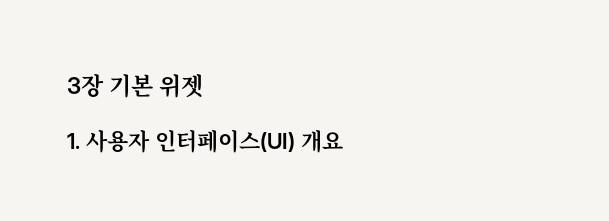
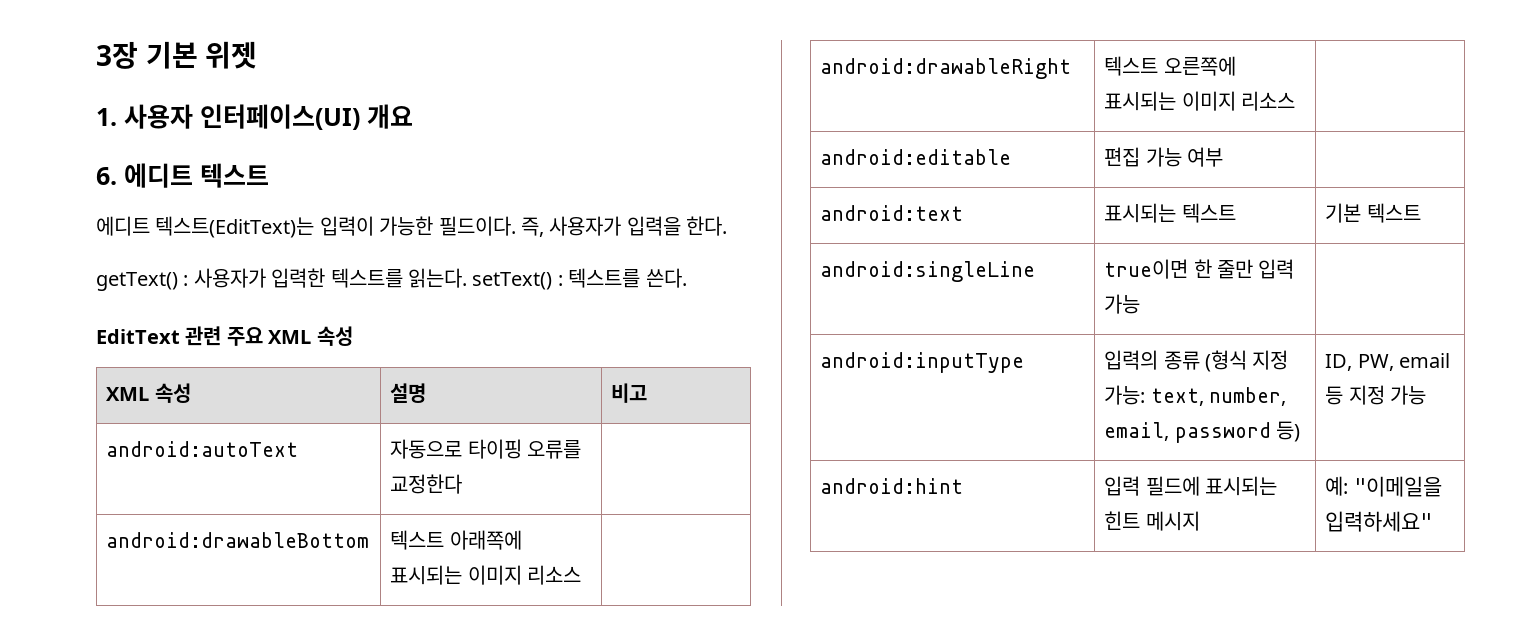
+ 6. 에디트 텍스트
+ 에디트 텍스트(EditText)는 입력이 가능한 필드이다. 즉, 사용자가 입력을 한다.
+ getText() : 사용자가 입력한 텍스트를 읽는다. setText() : 텍스트를 쓴다.
+ EditText 관련 주요 XML 속성
+ XML 속성 | 설명 | 비고
+ android:autoText | 자동으로 타이핑 오류를 교정한다 |
+ android:drawableBottom | 텍스트 아래쪽에 표시되는 이미지 리소스 |
+ android:drawableRight | 텍스트 오른쪽에 표시되는 이미지 리소스 |
+ android:editable | 편집 가능 여부 |
+ android:text | 표시되는 텍스트 | 기본 텍스트
+ android:singleLine | true이면 한 줄만 입력 가능 |
+ android:inputType | 입력의 종류 (형식 지정 가능: text, number, email, password 등) | ID, PW, email 등 지정 가능
+ android:hint | 입력 필드에 표시되는 힌트 메시지 | 예: "이메일을 입력하세요"

